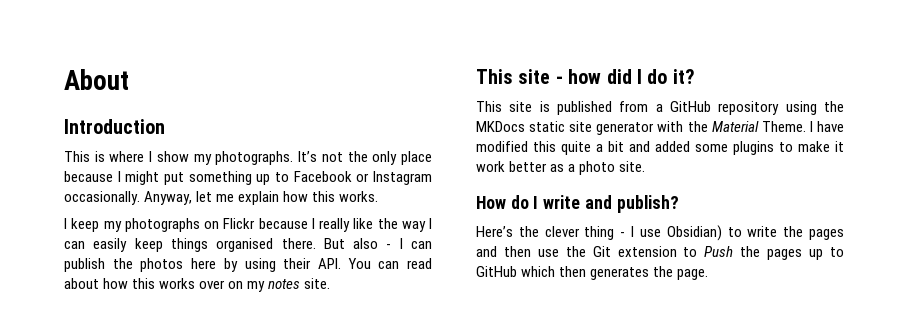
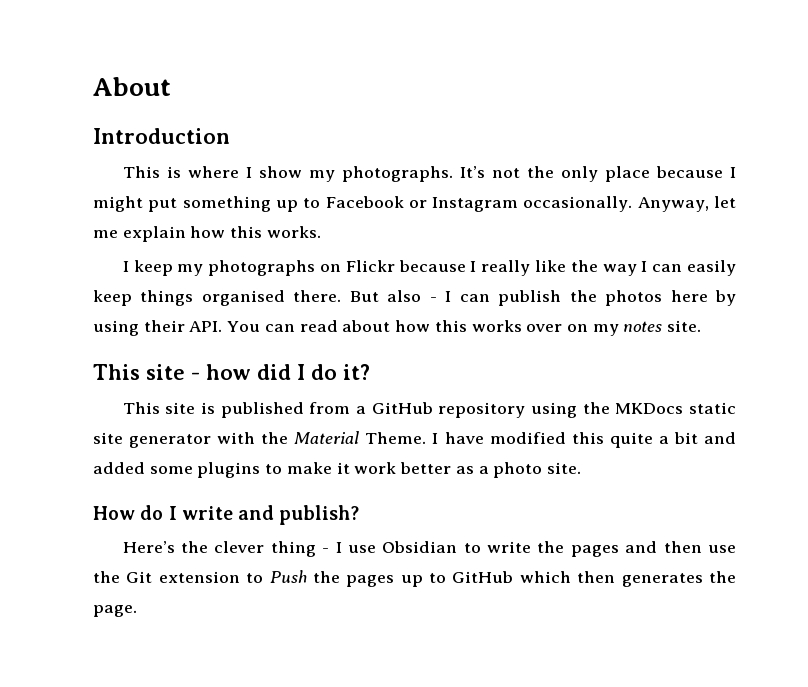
- Here’s the clever thing - I use Obsidian) to write the pages and then use the Git extension to Push the pages up to GitHub which then generates the page.
+ Here’s the clever thing - I use Obsidian to write the pages and then use the Git extension to Push the pages up to GitHub which then generates the page.

